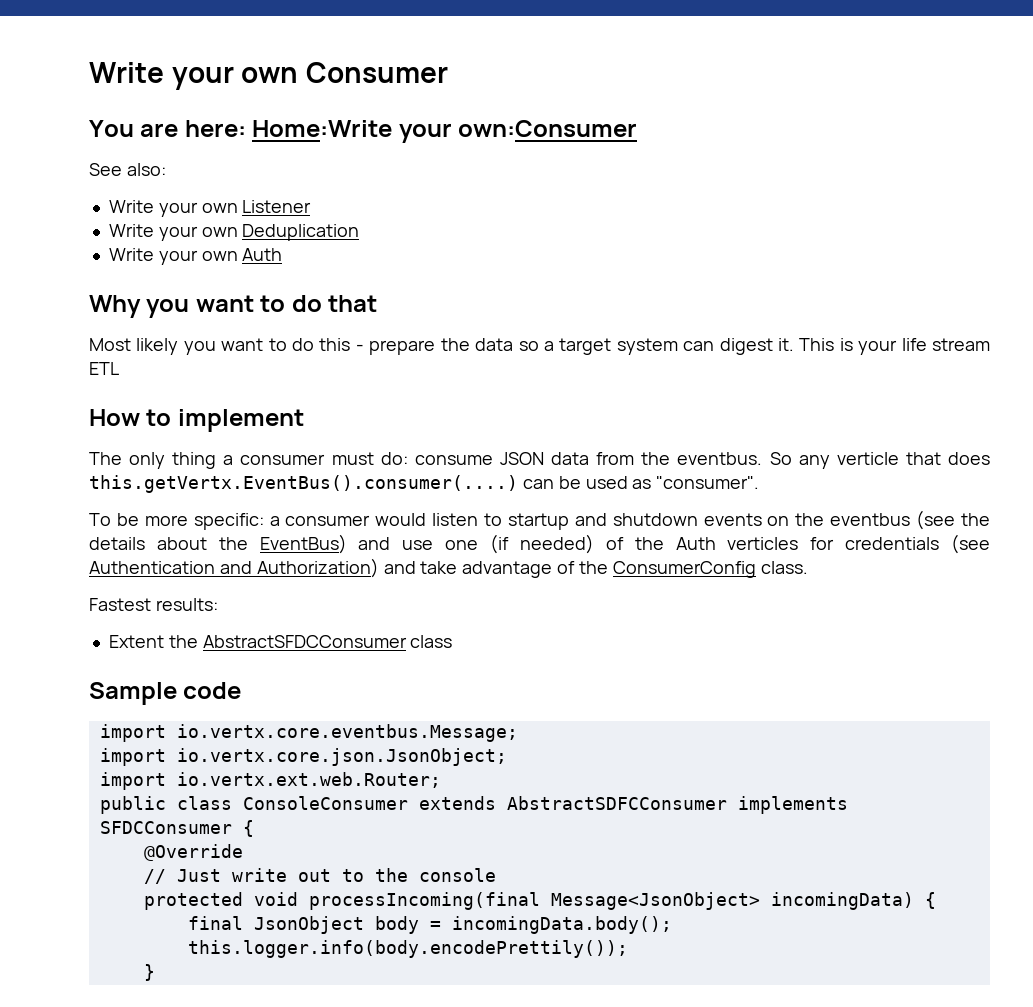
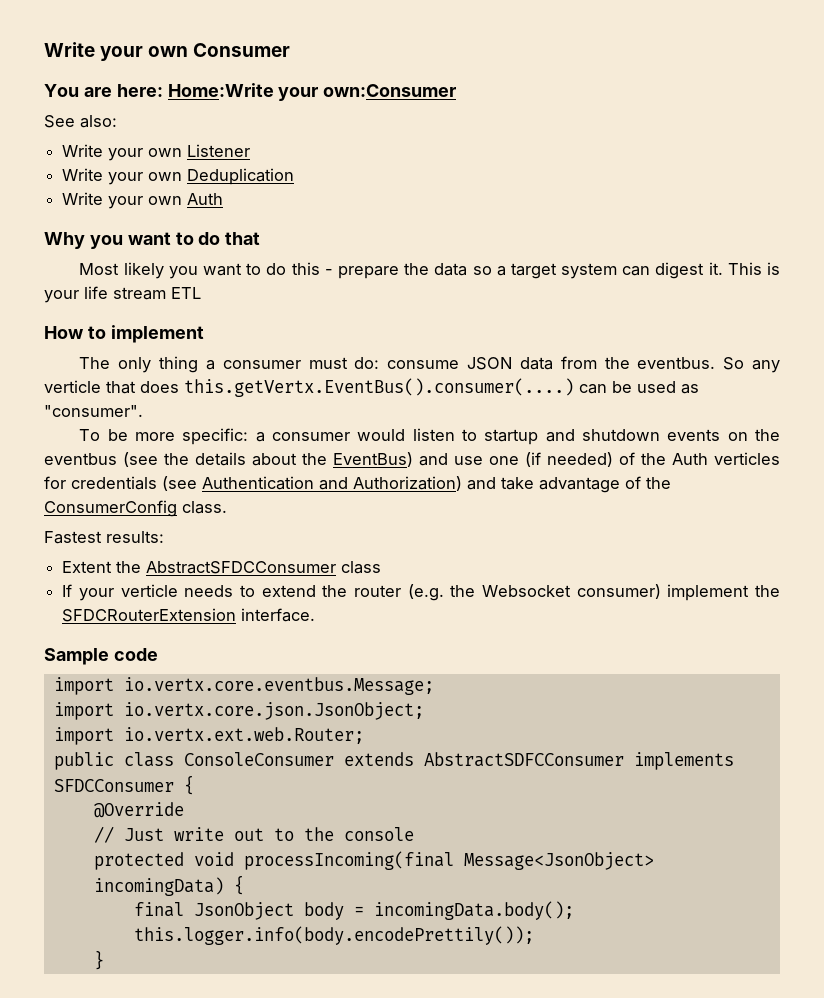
+ If your verticle needs to extend the router (e.g. the Websocket consumer) implement the SFDCRouterExtension interface.

